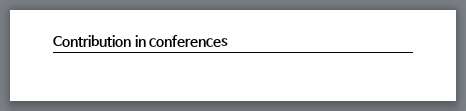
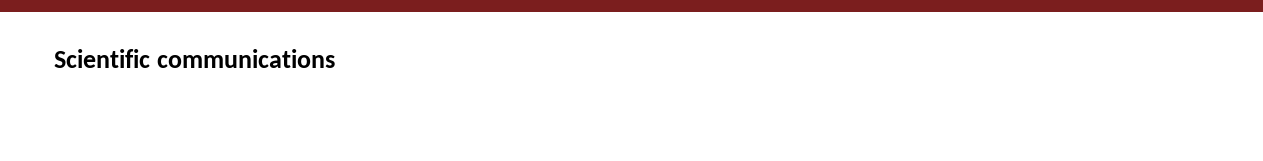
- Contribution in conferences
+ Scientific communications

